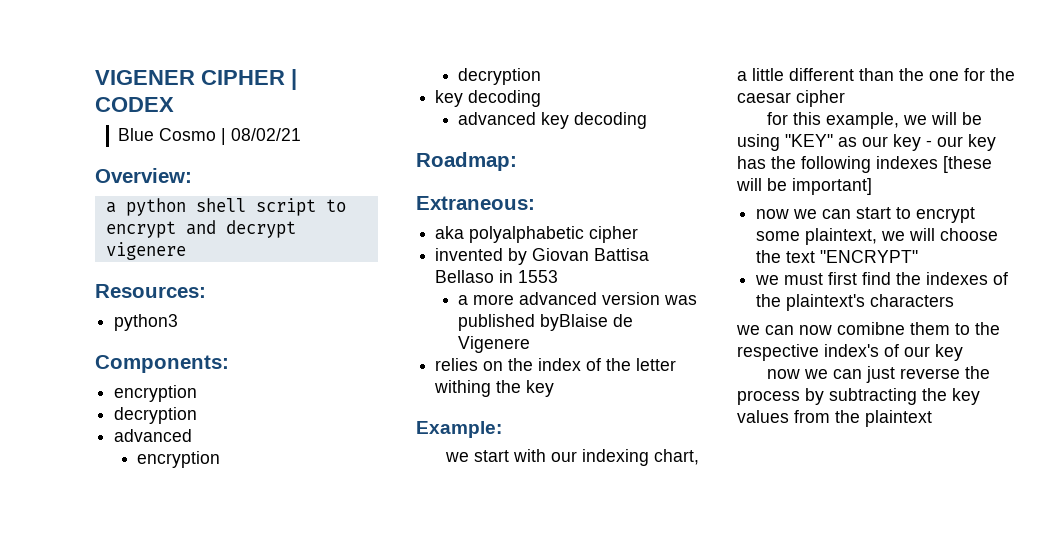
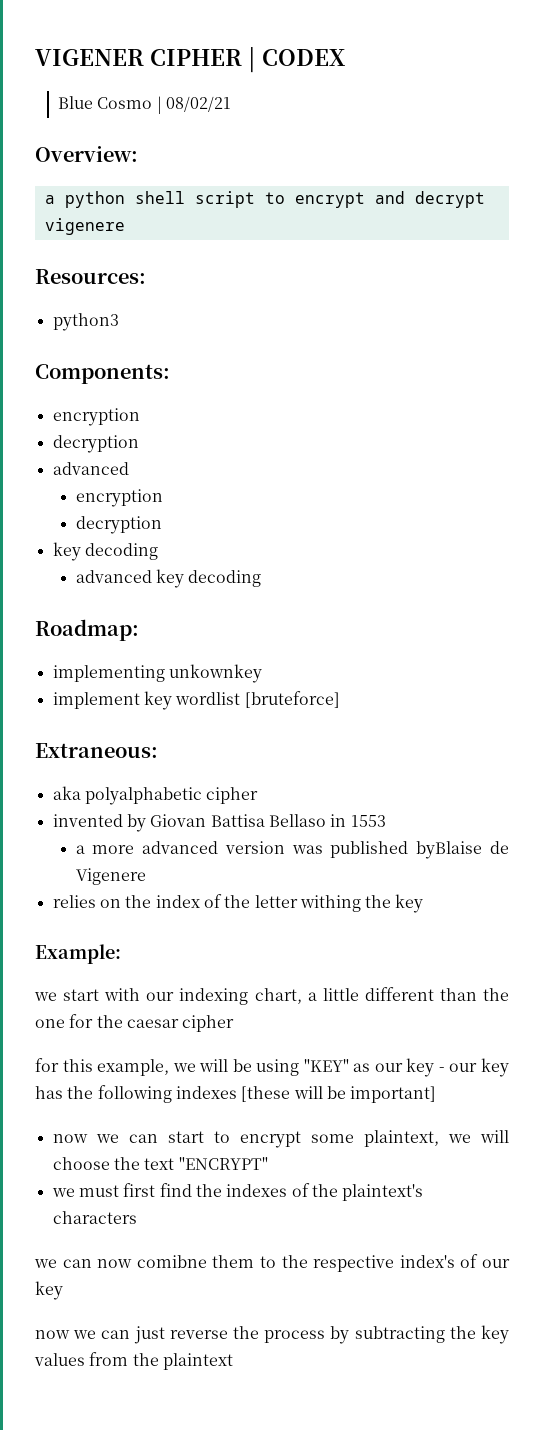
+ implementing unkownkey
+ implement key wordlist [bruteforce]

